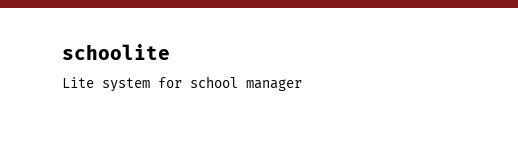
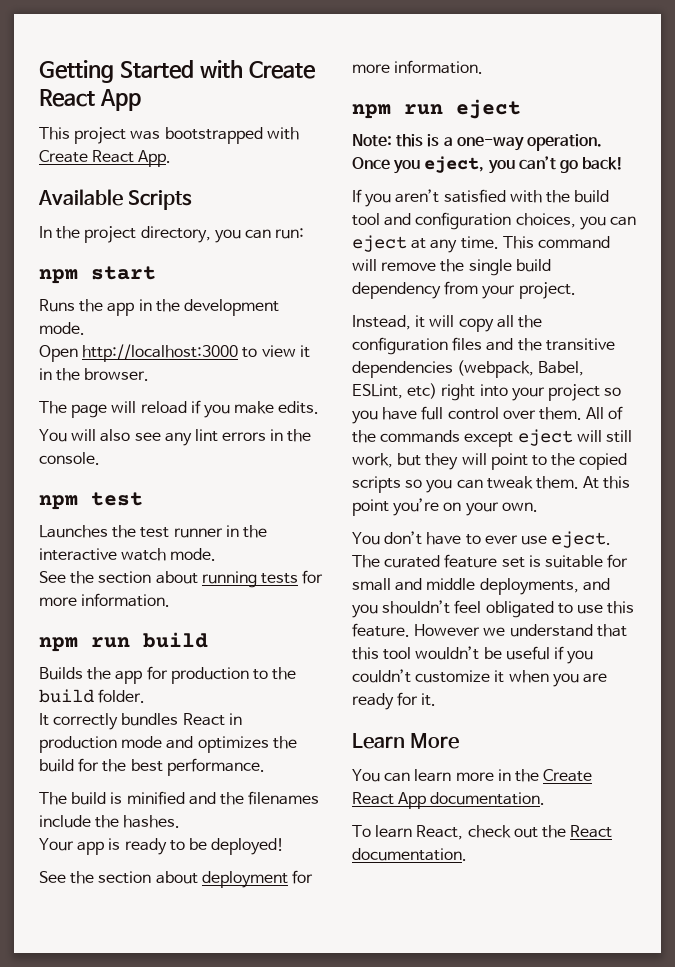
- schoolite
- Lite system for school manager
+ Getting Started with Create React App
+ This project was bootstrapped with Create React App.
+ Available Scripts
+ In the project directory, you can run:
+ npm start
+ Runs the app in the development mode.
+ Open http://localhost:3000 to view it in the browser.
+ The page will reload if you make edits.
+ You will also see any lint errors in the console.
+ npm test
+ Launches the test runner in the interactive watch mode.
+ See the section about running tests for more information.
+ npm run build
+ Builds the app for production to the build folder.
+ It correctly bundles React in production mode and optimizes the build for the best performance.
+ The build is minified and the filenames include the hashes.
+ Your app is ready to be deployed!
+ See the section about deployment for more information.
+ npm run eject
+ Note: this is a one-way operation. Once you eject, you can’t go back!
+ If you aren’t satisfied with the build tool and configuration choices, you can eject at any time. This command will remove the single build dependency from your project.
+ Instead, it will copy all the configuration files and the transitive dependencies (webpack, Babel, ESLint, etc) right into your project so you have full control over them. All of the commands except eject will still work, but they will point to the copied scripts so you can tweak them. At this point you’re on your own.
+ You don’t have to ever use eject. The curated feature set is suitable for small and middle deployments, and you shouldn’t feel obligated to use this feature. However we understand that this tool wouldn’t be useful if you couldn’t customize it when you are ready for it.
+ Learn More
+ You can learn more in the Create React App documentation.
+ To learn React, check out the React documentation.

